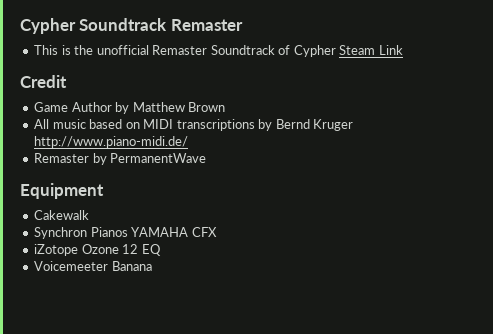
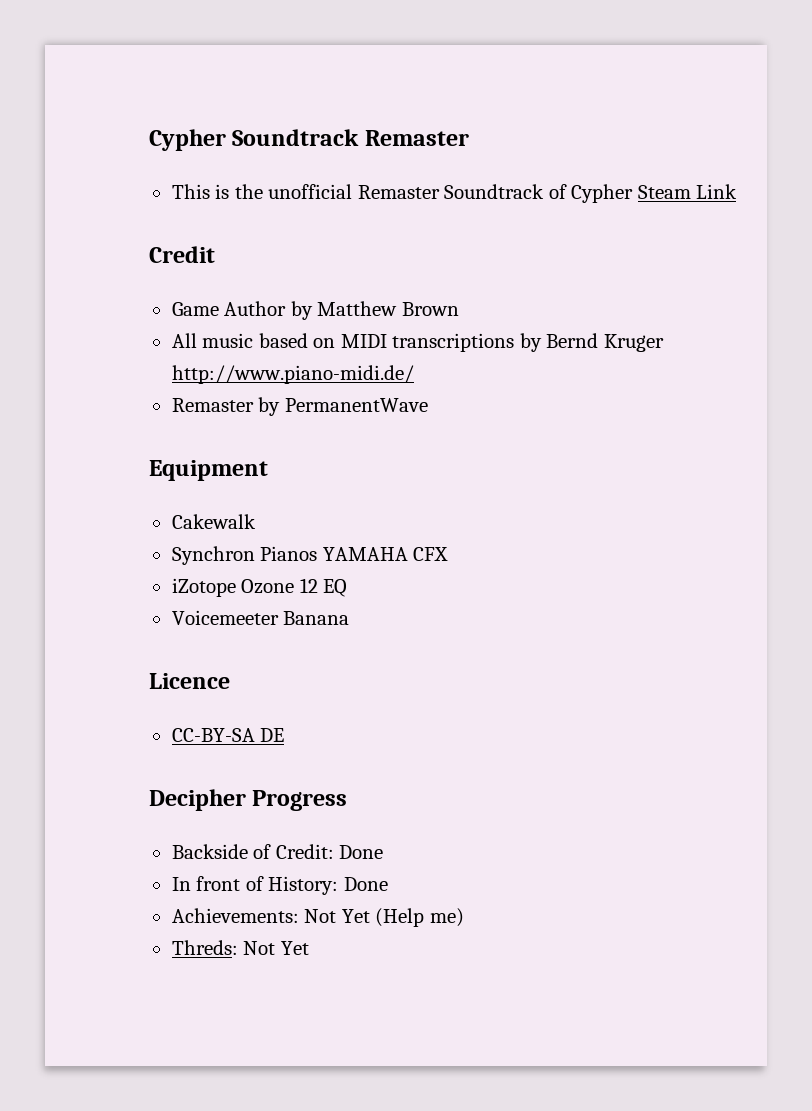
+ Licence
+ CC-BY-SA DE
+ Decipher Progress
+ Backside of Credit: Done
+ In front of History: Done
+ Achievements: Not Yet (Help me)
+ Threds: Not Yet

